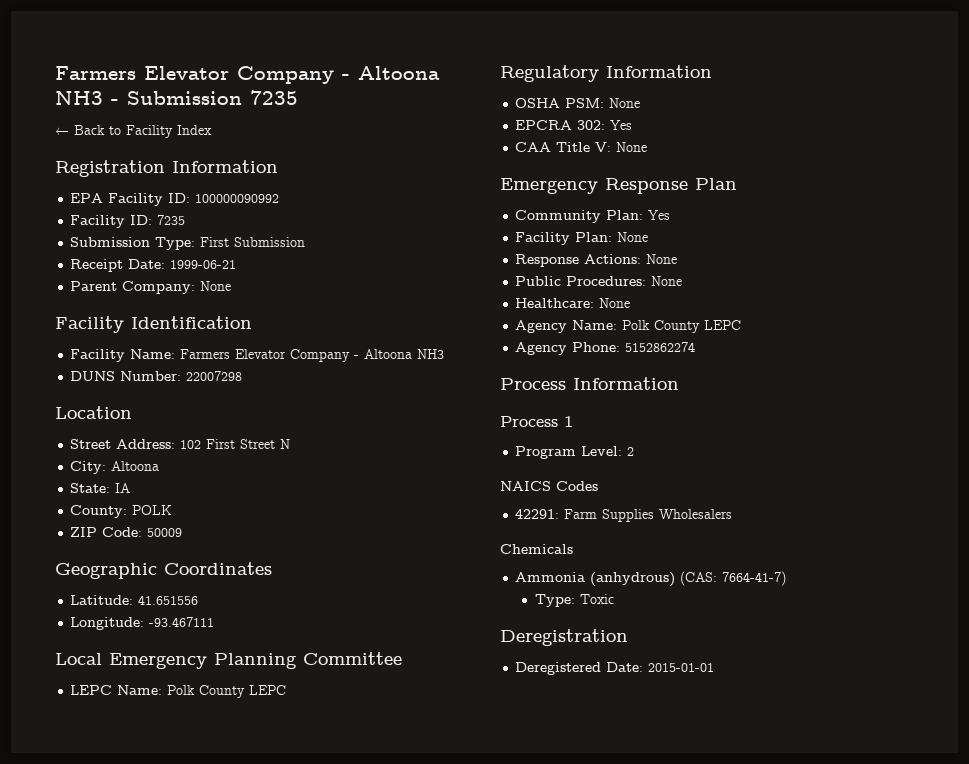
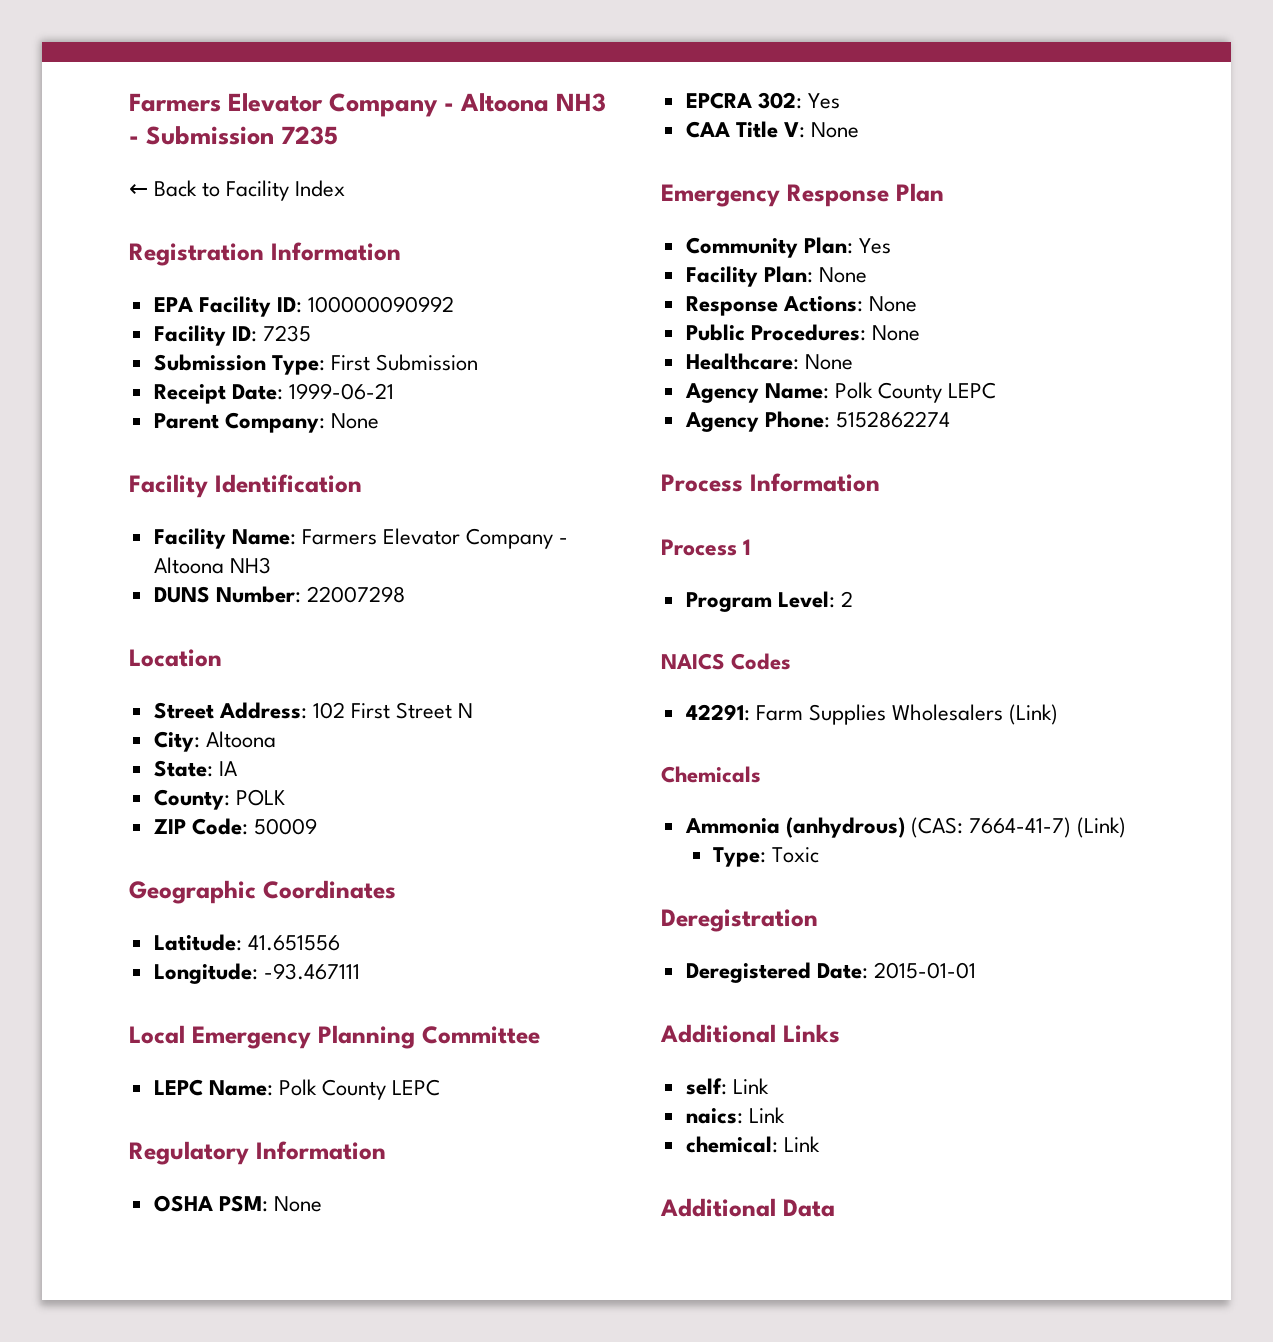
- 42291: Farm Supplies Wholesalers
+ 42291: Farm Supplies Wholesalers (Link)
- Ammonia (anhydrous) (CAS: 7664-41-7)
+ Ammonia (anhydrous) (CAS: 7664-41-7) (Link)
+ Additional Links
+ self: Link
+ naics: Link
+ chemical: Link
+ Additional Data

